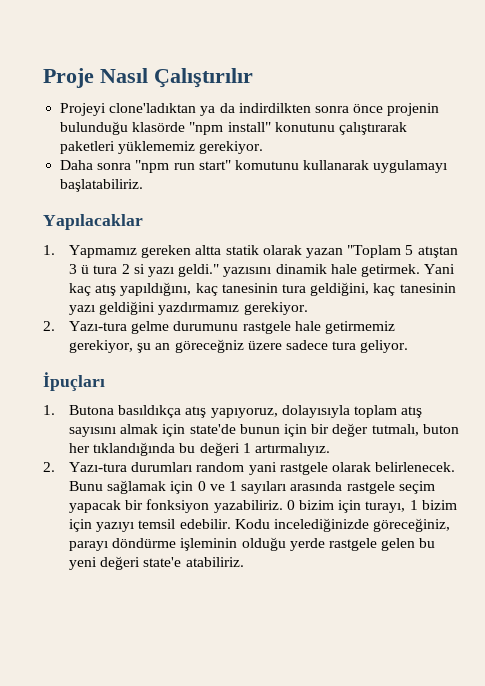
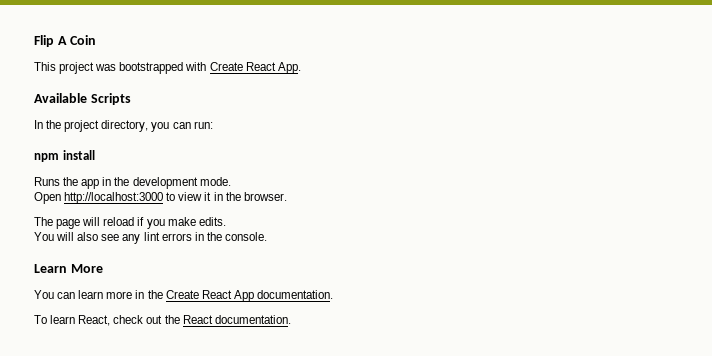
- Proje Nasıl Çalıştırılır
- Projeyi clone'ladıktan ya da indirdilkten sonra önce projenin bulunduğu klasörde "npm install" konutunu çalıştırarak paketleri yüklememiz gerekiyor.
- Daha sonra "npm run start" komutunu kullanarak uygulamayı başlatabiliriz.
- Yapılacaklar
- 1. Yapmamız gereken altta statik olarak yazan "Toplam 5 atıştan 3 ü tura 2 si yazı geldi." yazısını dinamik hale getirmek. Yani kaç atış yapıldığını, kaç tanesinin tura geldiğini, kaç tanesinin yazı geldiğini yazdırmamız gerekiyor.
- 2. Yazı-tura gelme durumunu rastgele hale getirmemiz gerekiyor, şu an göreceğniz üzere sadece tura geliyor.
- İpuçları
- 1. Butona basıldıkça atış yapıyoruz, dolayısıyla toplam atış sayısını almak için state'de bunun için bir değer tutmalı, buton her tıklandığında bu değeri 1 artırmalıyız.
- 2. Yazı-tura durumları random yani rastgele olarak belirlenecek. Bunu sağlamak için 0 ve 1 sayıları arasında rastgele seçim yapacak bir fonksiyon yazabiliriz. 0 bizim için turayı, 1 bizim için yazıyı temsil edebilir. Kodu incelediğinizde göreceğiniz, parayı döndürme işleminin olduğu yerde rastgele gelen bu yeni değeri state'e atabiliriz.
+ Flip A Coin
+ This project was bootstrapped with Create React App.
+ Available Scripts
+ In the project directory, you can run:
+ npm install
+ Runs the app in the development mode.
+ Open http://localhost:3000 to view it in the browser.
+ The page will reload if you make edits.
+ You will also see any lint errors in the console.
+ Learn More
+ You can learn more in the Create React App documentation.
+ To learn React, check out the React documentation.

